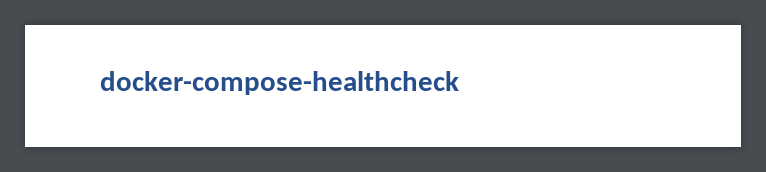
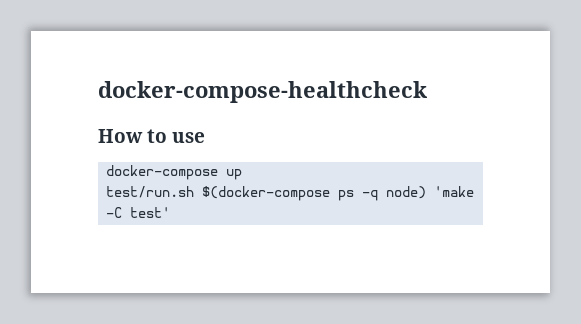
+ How to use
+ docker-compose up
+ test/run.sh $(docker-compose ps -q node) 'make -C test'

